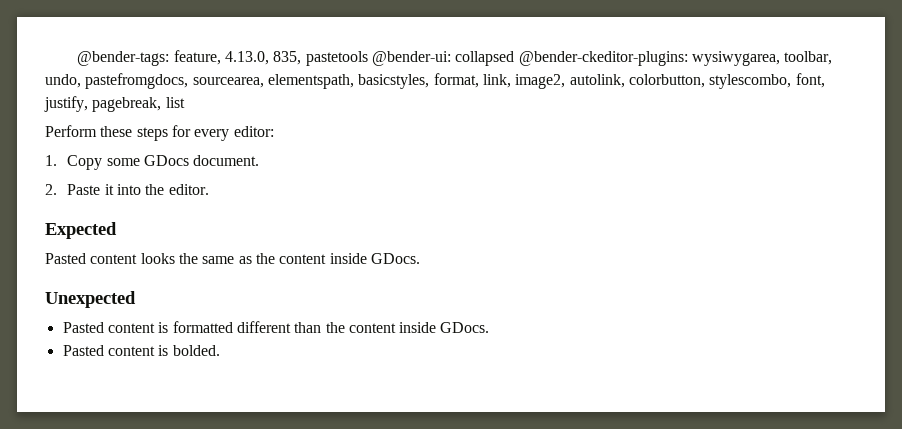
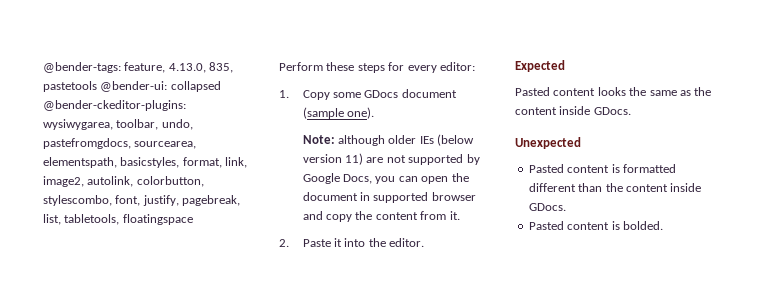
- @bender-tags: feature, 4.13.0, 835, pastetools @bender-ui: collapsed @bender-ckeditor-plugins: wysiwygarea, toolbar, undo, pastefromgdocs, sourcearea, elementspath, basicstyles, format, link, image2, autolink, colorbutton, stylescombo, font, justify, pagebreak, list
+ @bender-tags: feature, 4.13.0, 835, pastetools @bender-ui: collapsed @bender-ckeditor-plugins: wysiwygarea, toolbar, undo, pastefromgdocs, sourcearea, elementspath, basicstyles, format, link, image2, autolink, colorbutton, stylescombo, font, justify, pagebreak, list, tabletools, floatingspace
- 1. Copy some GDocs document.
+ 1. Copy some GDocs document (sample one).
+ Note: although older IEs (below version 11) are not supported by Google Docs, you can open the document in supported browser and copy the content from it.

